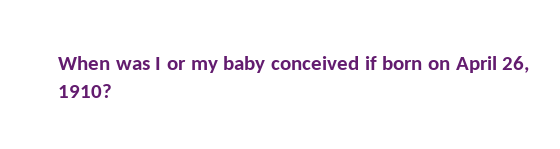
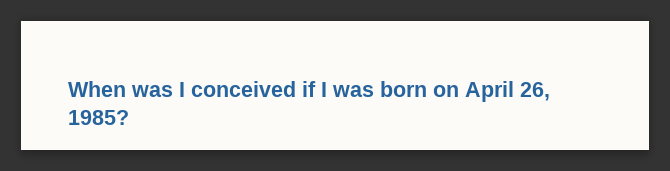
- When was I or my baby conceived if born on April 26, 1910?
+ When was I conceived if I was born on April 26, 1985?

